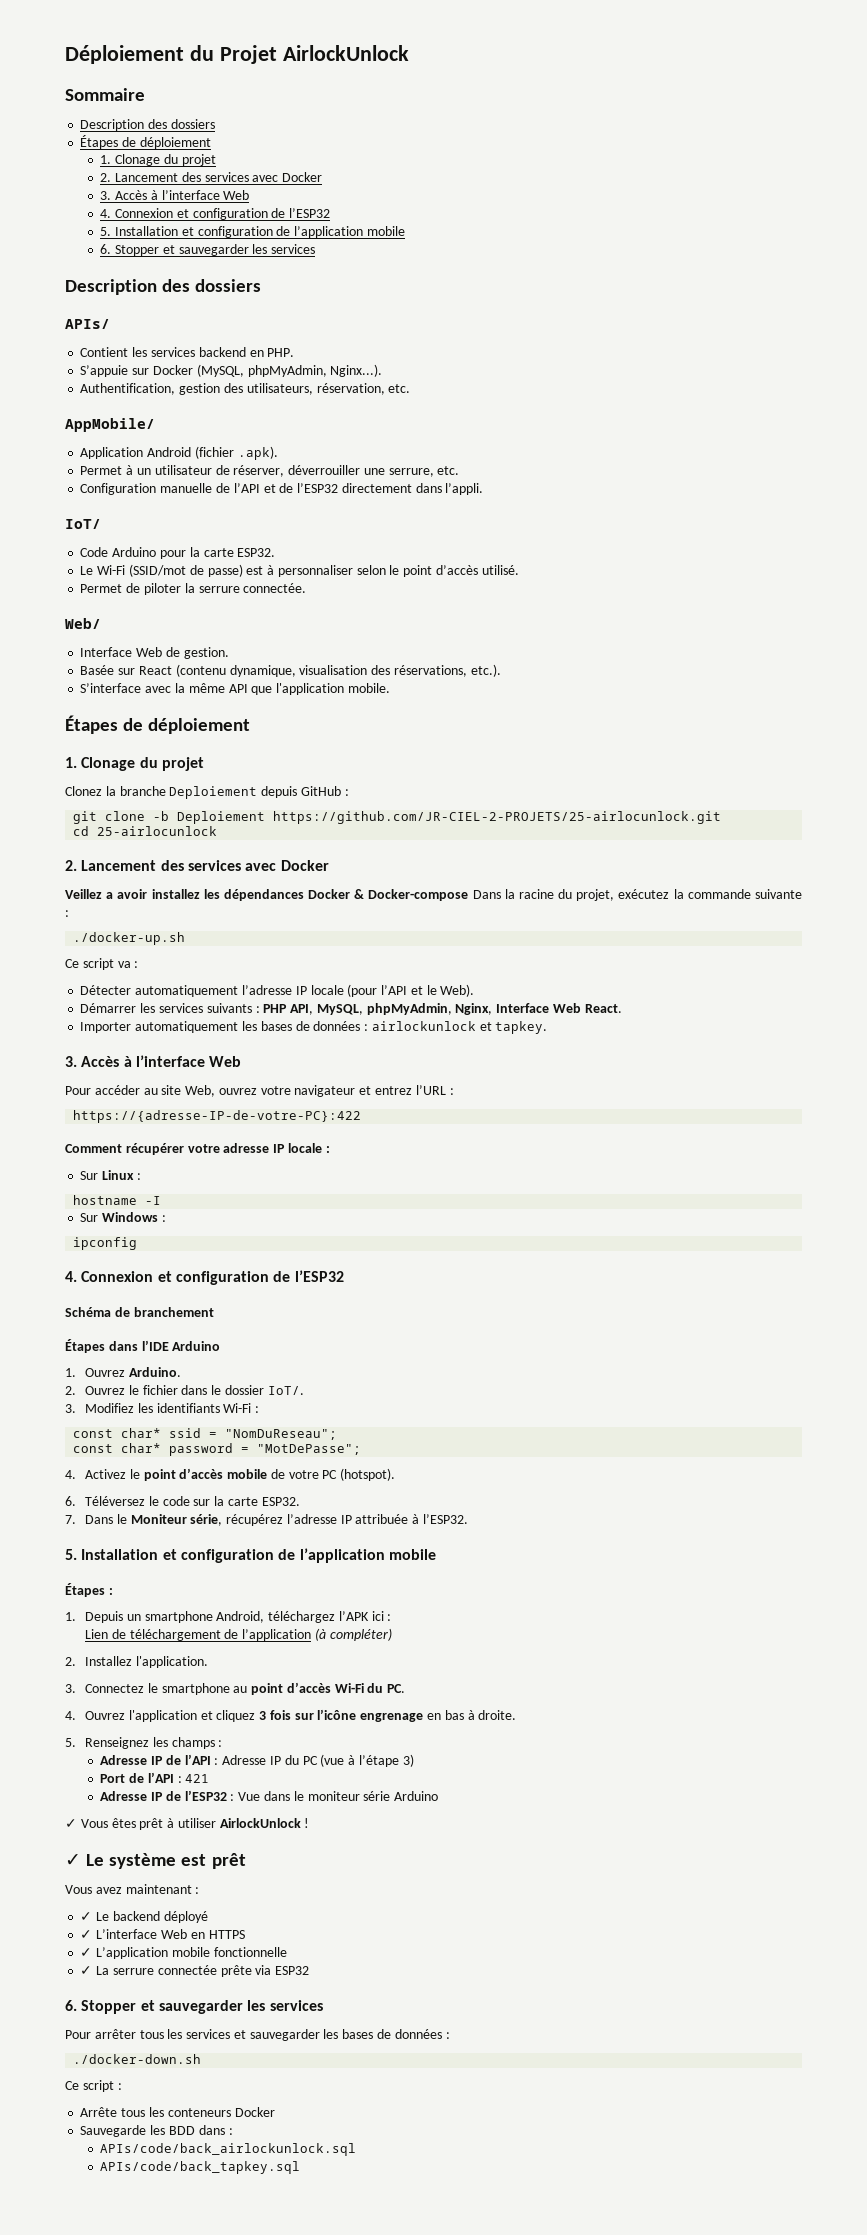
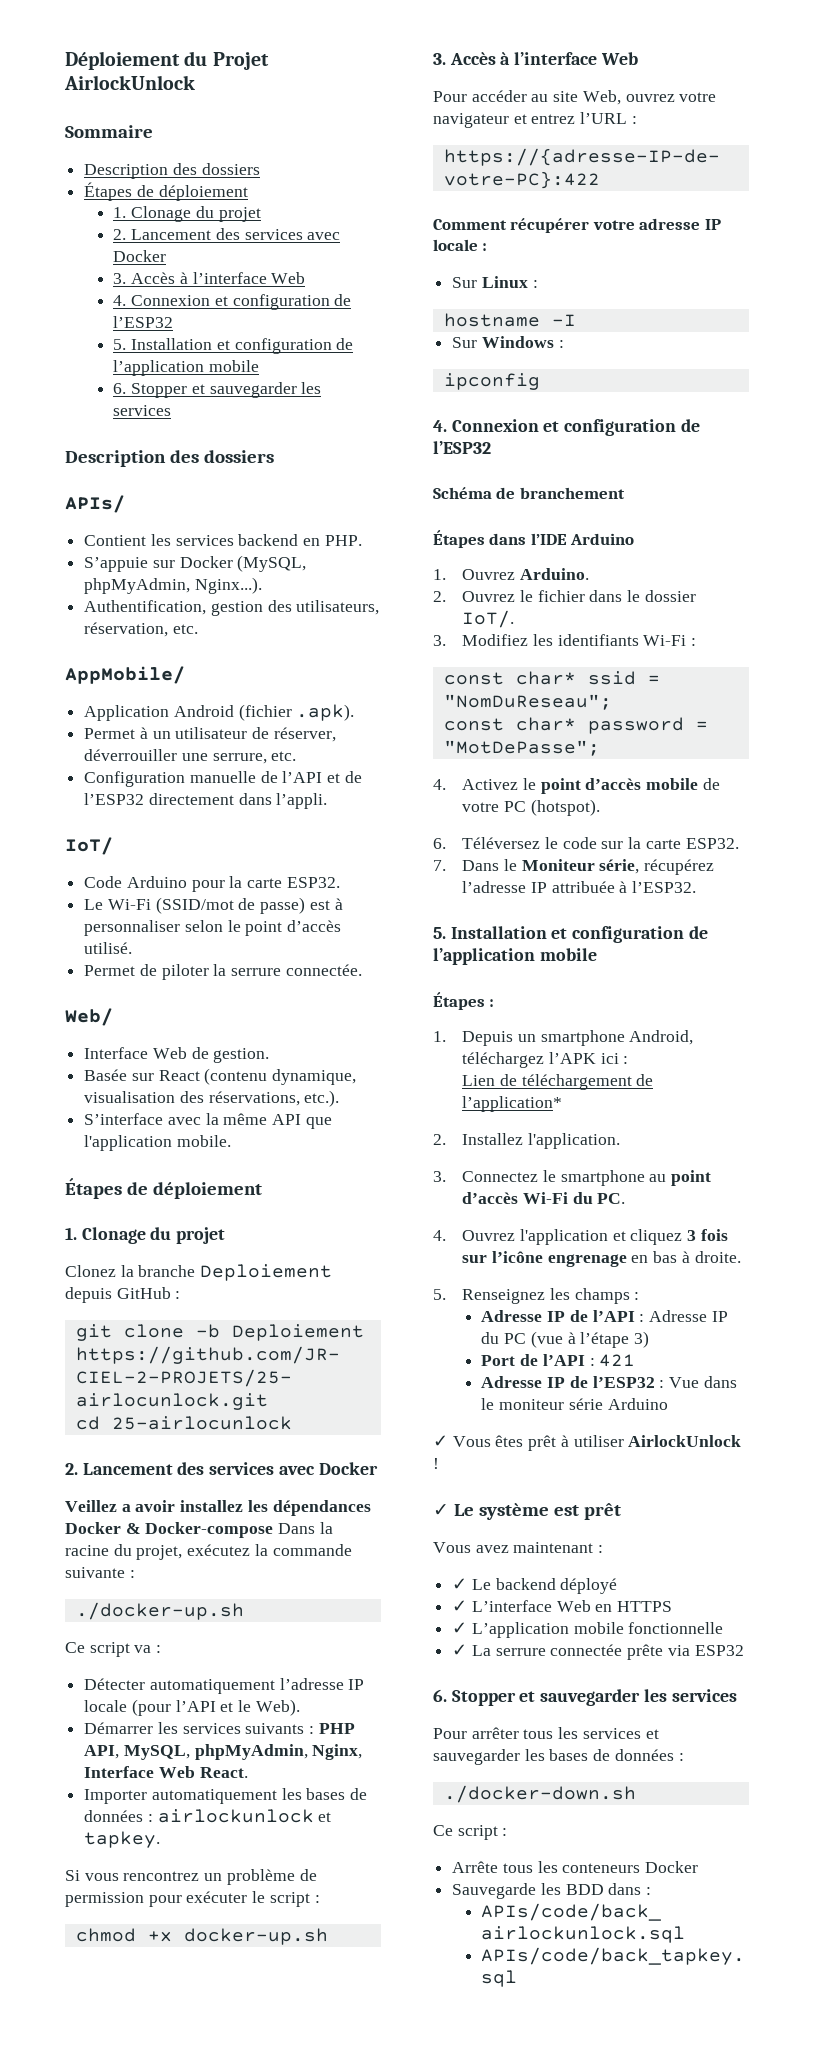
+ Si vous rencontrez un problème de permission pour exécuter le script :
+ chmod +x docker-up.sh
- Lien de téléchargement de l’application (à compléter)
+ Lien de téléchargement de l’application*

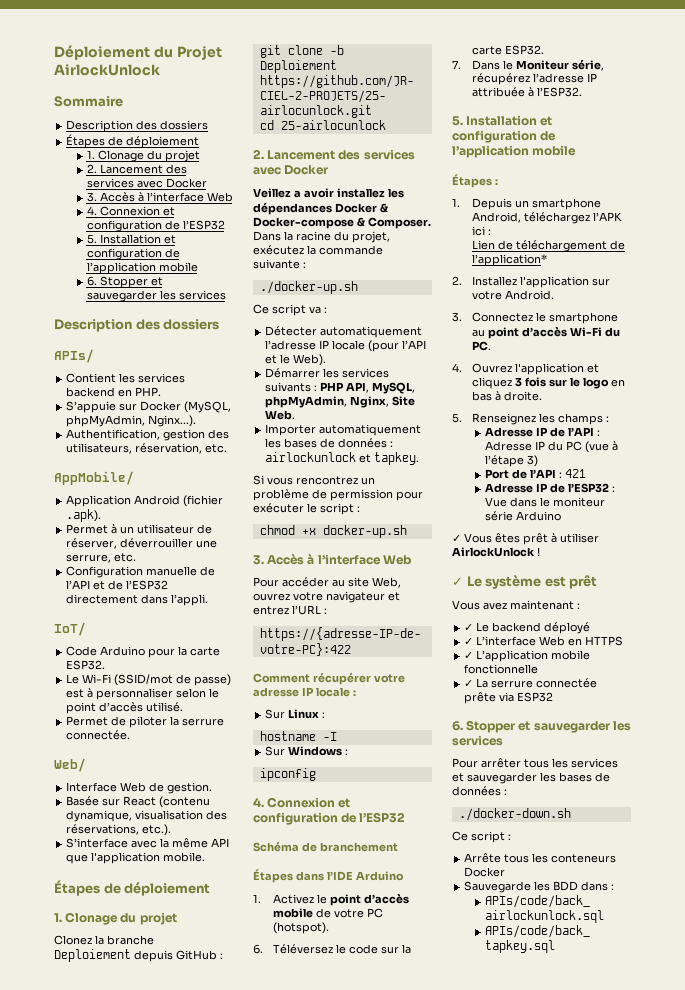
- Veillez a avoir installez les dépendances Docker & Docker-compose Dans la racine du projet, exécutez la commande suivante :
+ Veillez a avoir installez les dépendances Docker & Docker-compose & Composer. Dans la racine du projet, exécutez la commande suivante :
- Démarrer les services suivants : PHP API, MySQL, phpMyAdmin, Nginx, Interface Web React.
+ Démarrer les services suivants : PHP API, MySQL, phpMyAdmin, Nginx, Site Web.
- 1. Ouvrez Arduino.
- 2. Ouvrez le fichier dans le dossier IoT/.
- 3. Modifiez les identifiants Wi-Fi :
- const char* ssid = "NomDuReseau";
- const char* password = "MotDePasse";
- 4. Activez le point d’accès mobile de votre PC (hotspot).
+ 1. Activez le point d’accès mobile de votre PC (hotspot).
- 2. Installez l'application.
+ 2. Installez l'application sur votre Android.
- 4. Ouvrez l'application et cliquez 3 fois sur l’icône engrenage en bas à droite.
+ 4. Ouvrez l'application et cliquez 3 fois sur le logo en bas à droite.

